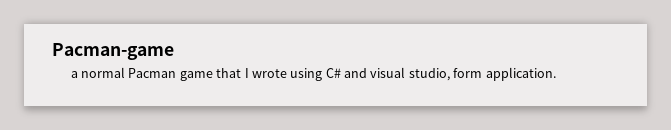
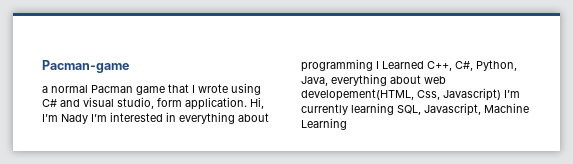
+ Hi, I’m Nady I’m interested in everything about programming I Learned C++, C#, Python, Java, everything about web developement(HTML, Css, Javascript) I’m currently learning SQL, Javascript, Machine Learning

